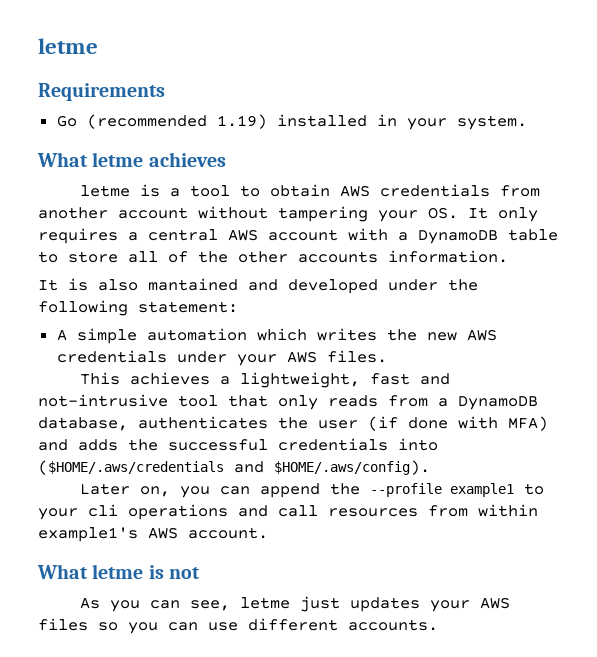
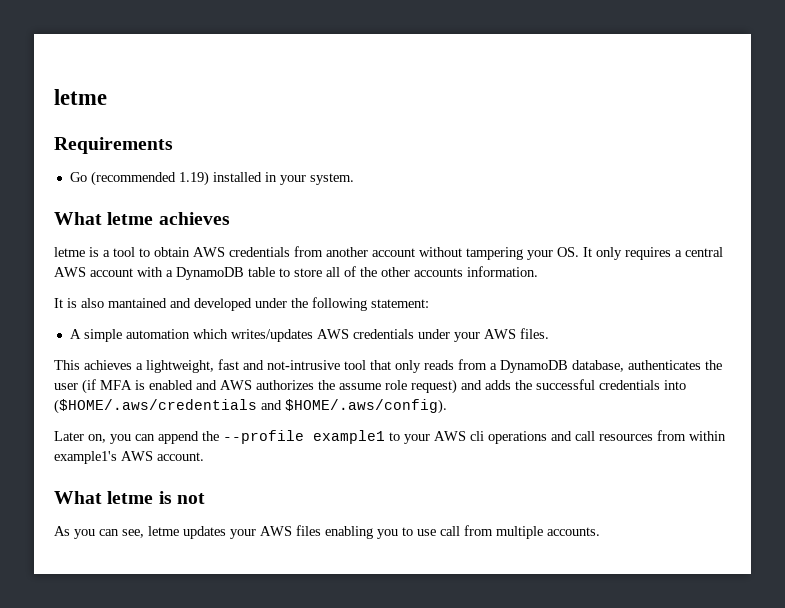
- A simple automation which writes the new AWS credentials under your AWS files.
+ A simple automation which writes/updates AWS credentials under your AWS files.
- This achieves a lightweight, fast and not-intrusive tool that only reads from a DynamoDB database, authenticates the user (if done with MFA) and adds the successful credentials into ($HOME/.aws/credentials and $HOME/.aws/config).
+ This achieves a lightweight, fast and not-intrusive tool that only reads from a DynamoDB database, authenticates the user (if MFA is enabled and AWS authorizes the assume role request) and adds the successful credentials into ($HOME/.aws/credentials and $HOME/.aws/config).
- Later on, you can append the --profile example1 to your cli operations and call resources from within example1's AWS account.
+ Later on, you can append the --profile example1 to your AWS cli operations and call resources from within example1's AWS account.
- As you can see, letme just updates your AWS files so you can use different accounts.
+ As you can see, letme updates your AWS files enabling you to use call from multiple accounts.

